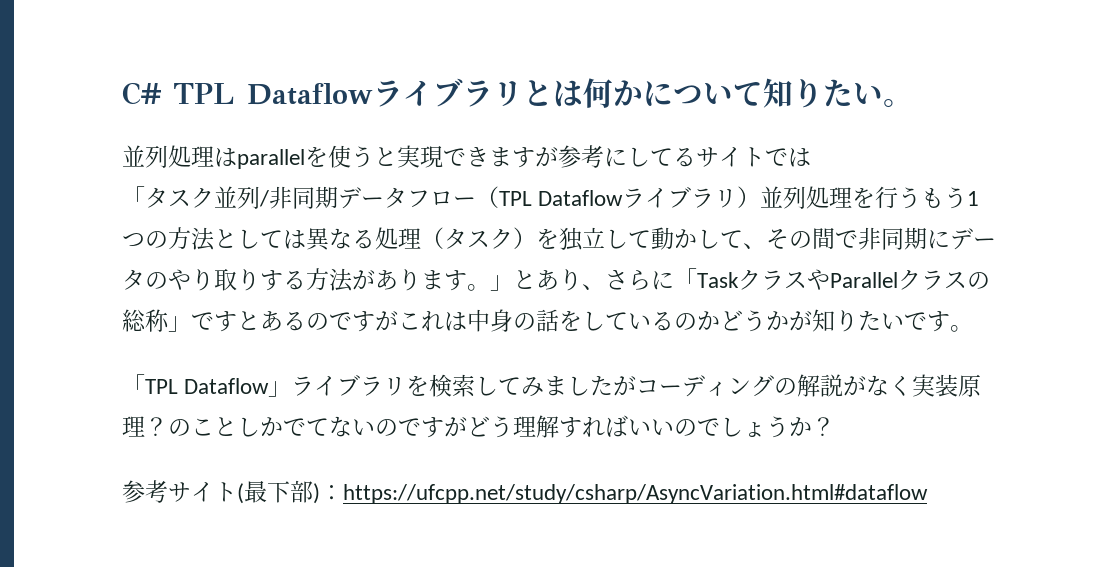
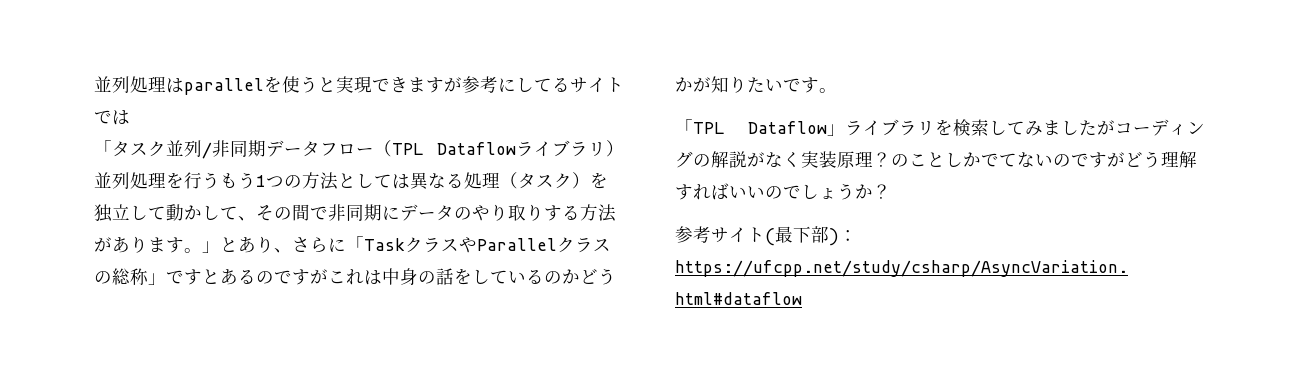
- C# TPL Dataflowライブラリとは何かについて知りたい。

